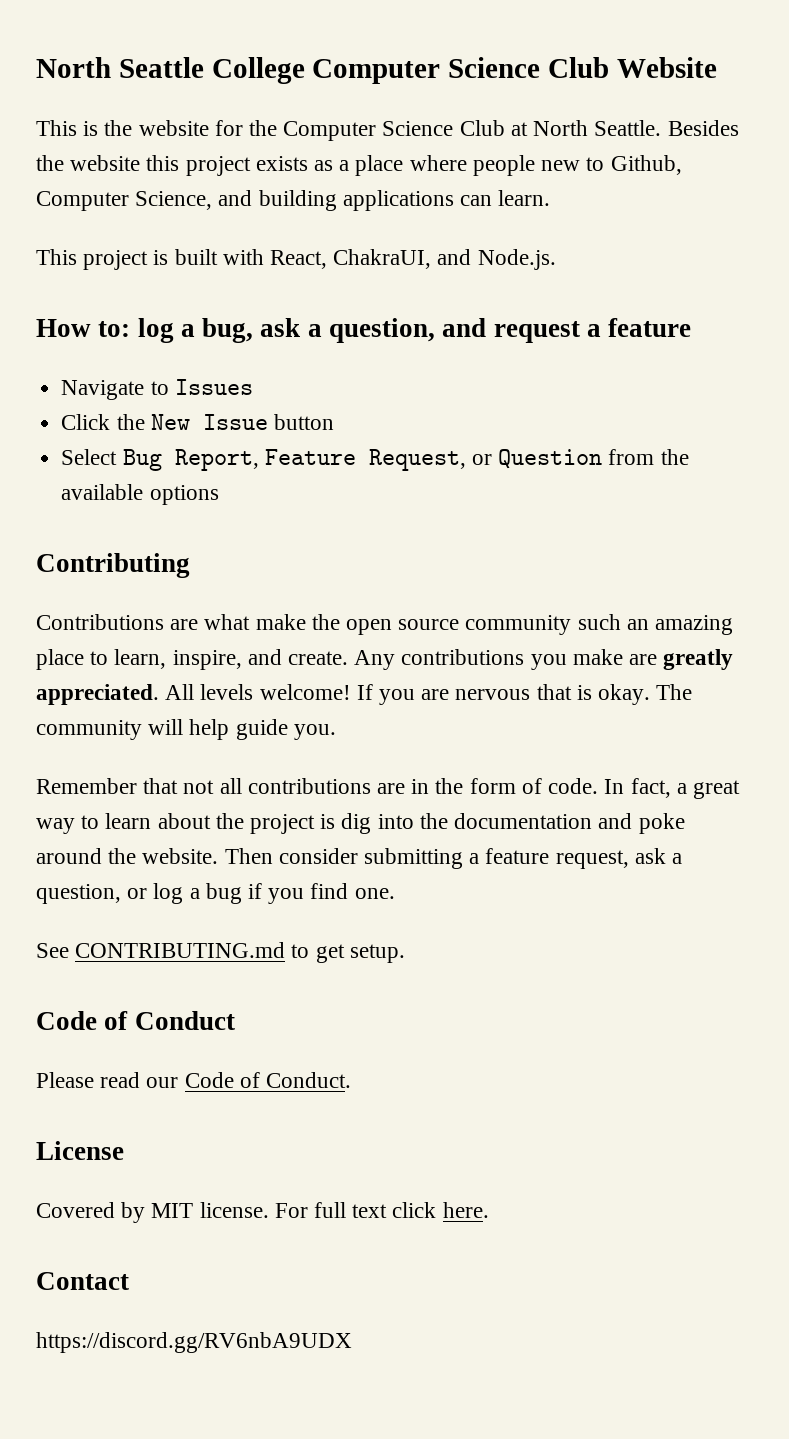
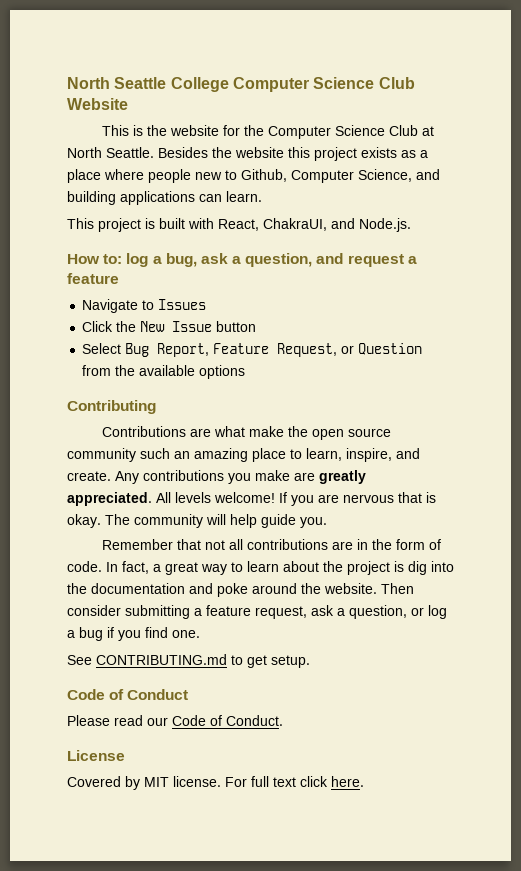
- Contact
- https://discord.gg/RV6nbA9UDX

